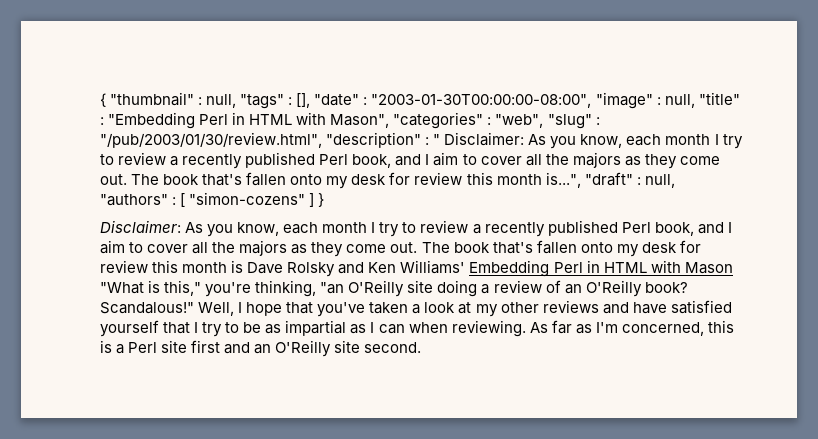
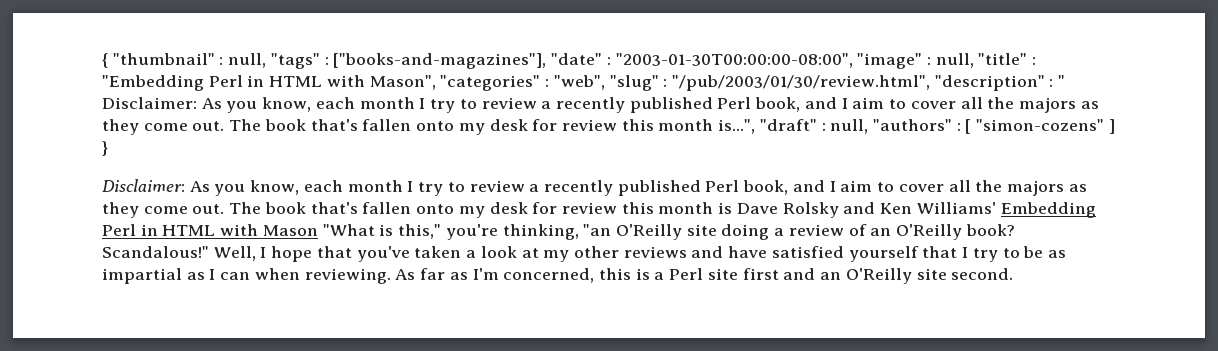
- { "thumbnail" : null, "tags" : [], "date" : "2003-01-30T00:00:00-08:00", "image" : null, "title" : "Embedding Perl in HTML with Mason", "categories" : "web", "slug" : "/pub/2003/01/30/review.html", "description" : " Disclaimer: As you know, each month I try to review a recently published Perl book, and I aim to cover all the majors as they come out.
+ { "thumbnail" : null, "tags" : ["books-and-magazines"], "date" : "2003-01-30T00:00:00-08:00", "image" : null, "title" : "Embedding Perl in HTML with Mason", "categories" : "web", "slug" : "/pub/2003/01/30/review.html", "description" : " Disclaimer: As you know, each month I try to review a recently published Perl book, and I aim to cover all the majors as they come out.

